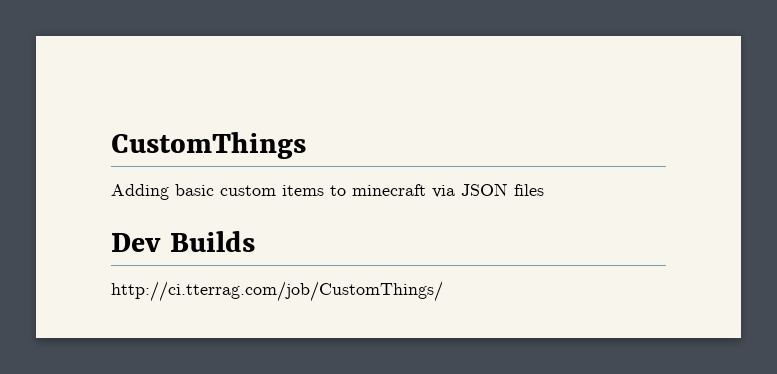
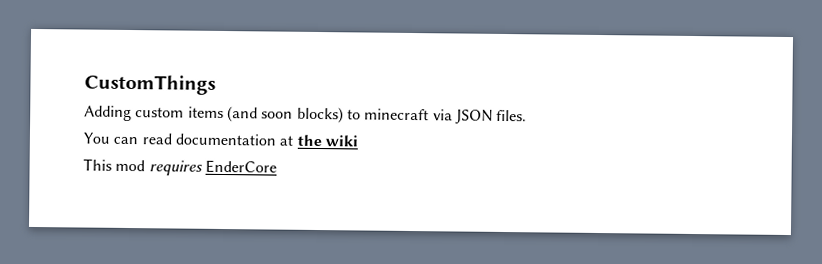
- Adding basic custom items to minecraft via JSON files
- Dev Builds
- http://ci.tterrag.com/job/CustomThings/
+ Adding custom items (and soon blocks) to minecraft via JSON files.
+ You can read documentation at the wiki
+ This mod requires EnderCore

